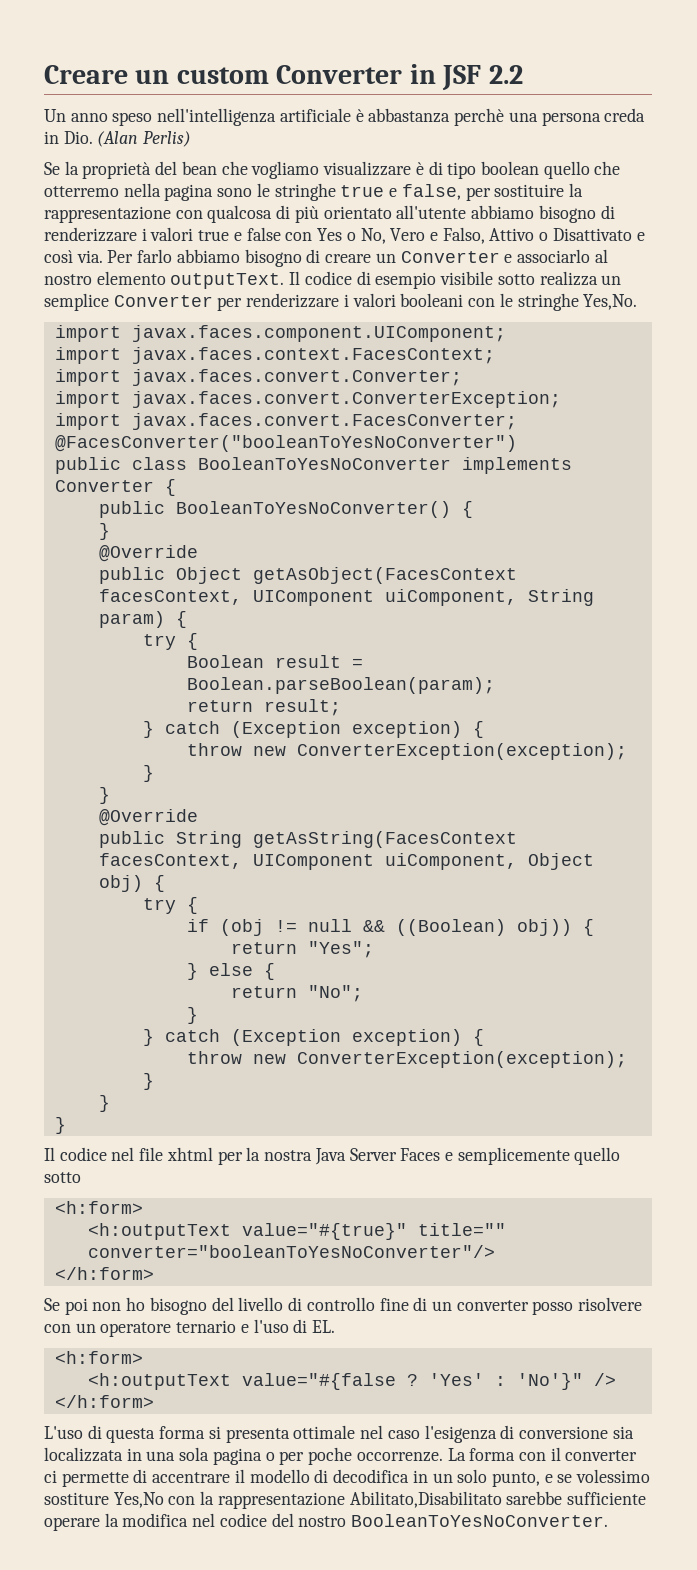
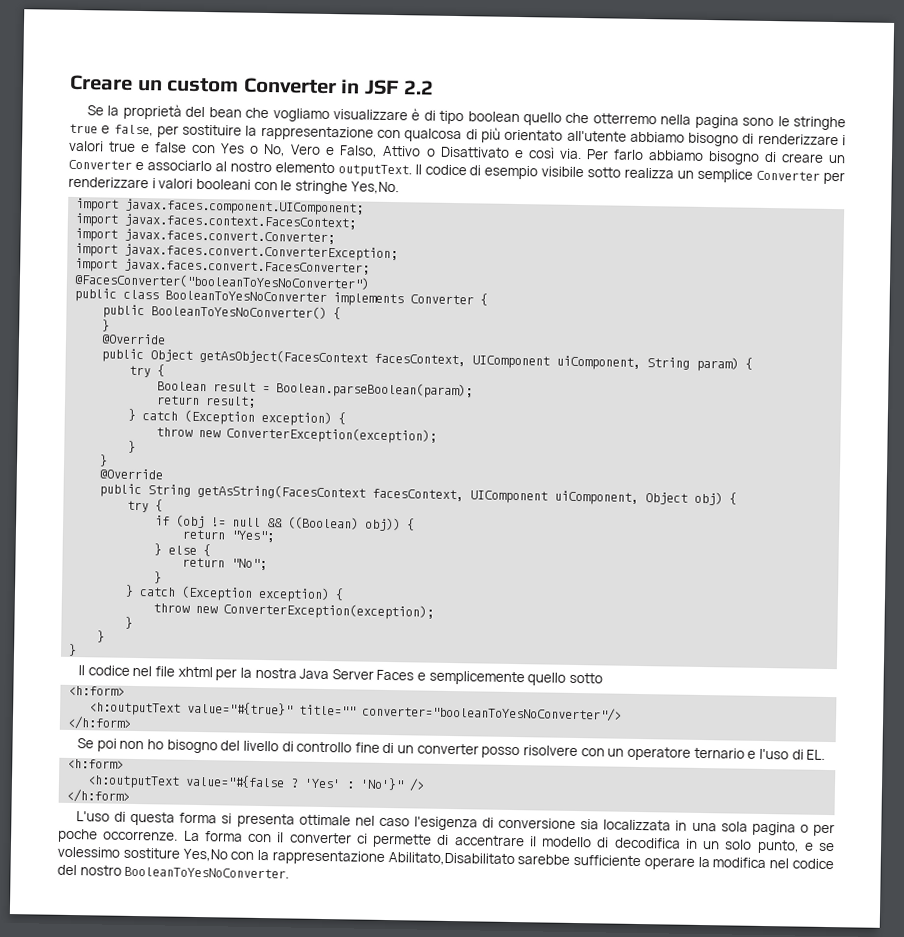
- Un anno speso nell'intelligenza artificiale è abbastanza perchè una persona creda in Dio. (Alan Perlis)

